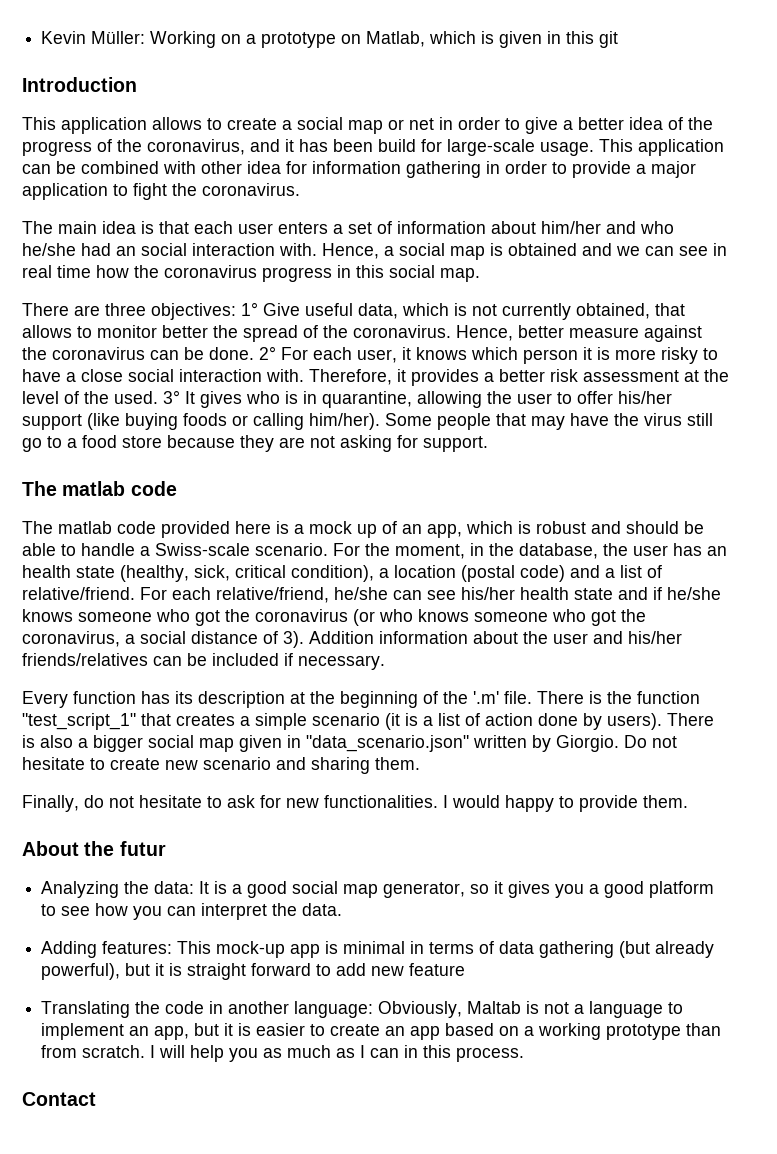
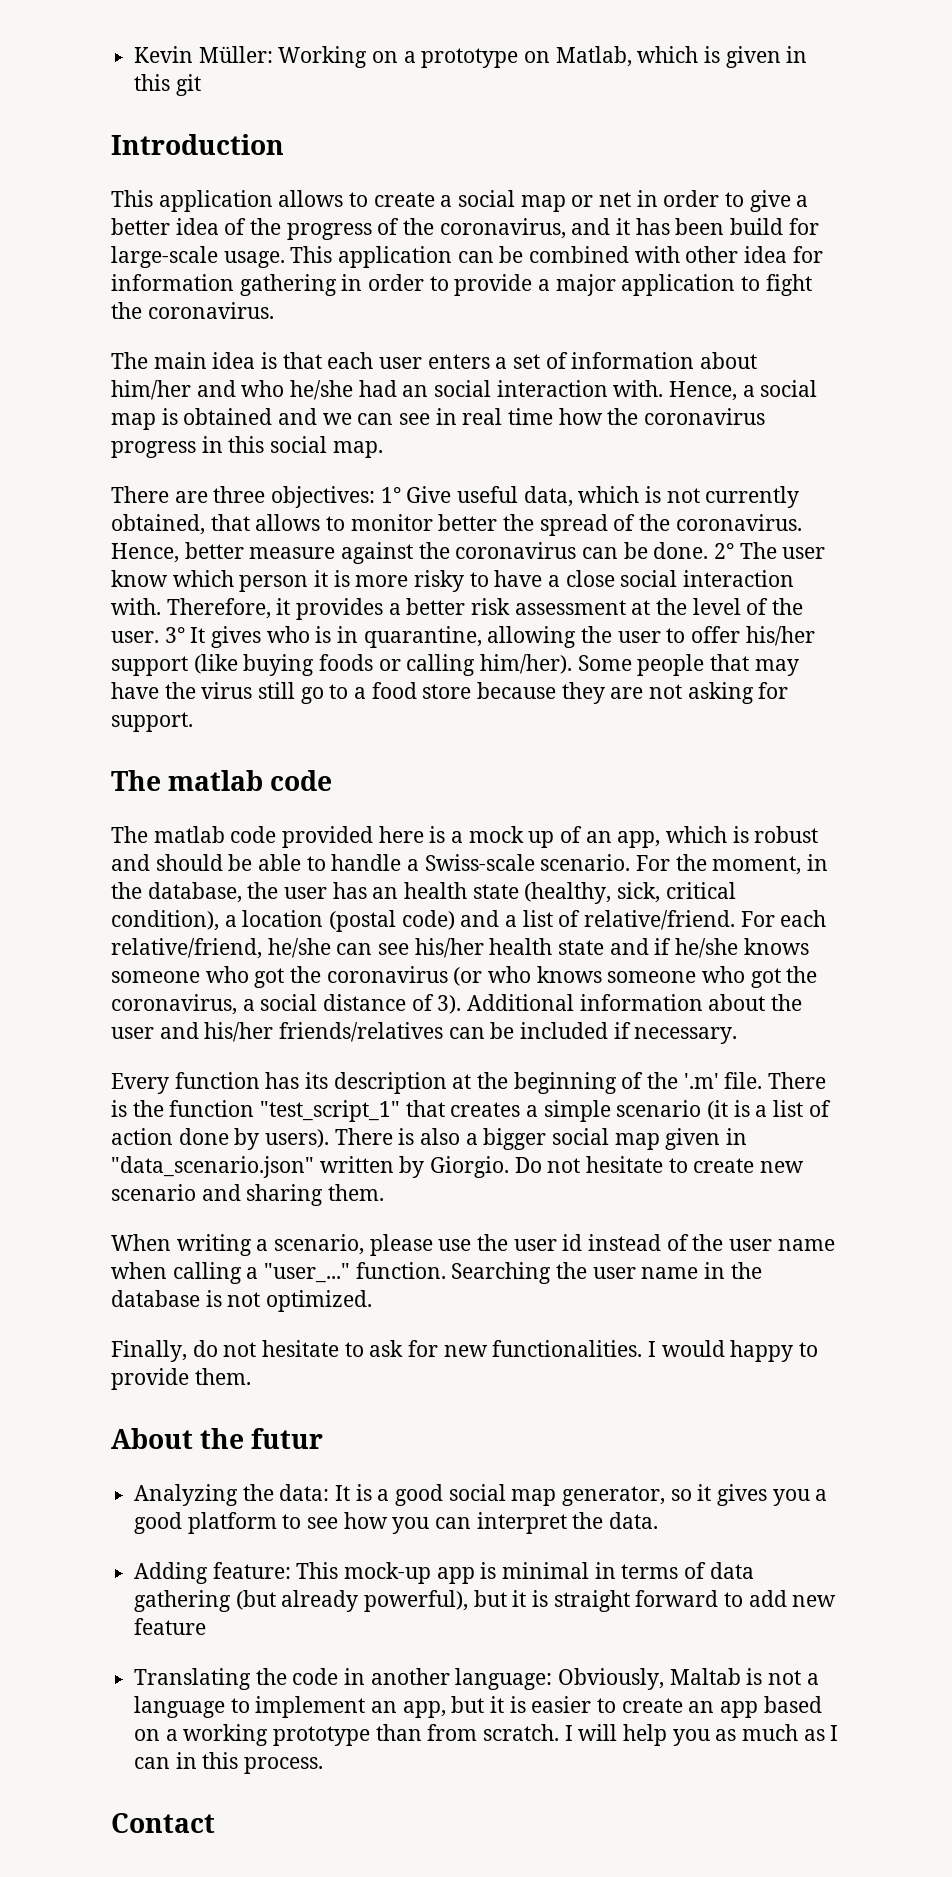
- 2° For each user, it knows which person it is more risky to have a close social interaction with.
+ 2° The user know which person it is more risky to have a close social interaction with.
- Therefore, it provides a better risk assessment at the level of the used.
+ Therefore, it provides a better risk assessment at the level of the user.
- Addition information about the user and his/her friends/relatives can be included if necessary.
+ Additional information about the user and his/her friends/relatives can be included if necessary.
+ When writing a scenario, please use the user id instead of the user name when calling a "user_..." function. Searching the user name in the database is not optimized.
- Adding features: This mock-up app is minimal in terms of data gathering (but already powerful), but it is straight forward to add new feature
+ Adding feature: This mock-up app is minimal in terms of data gathering (but already powerful), but it is straight forward to add new feature

